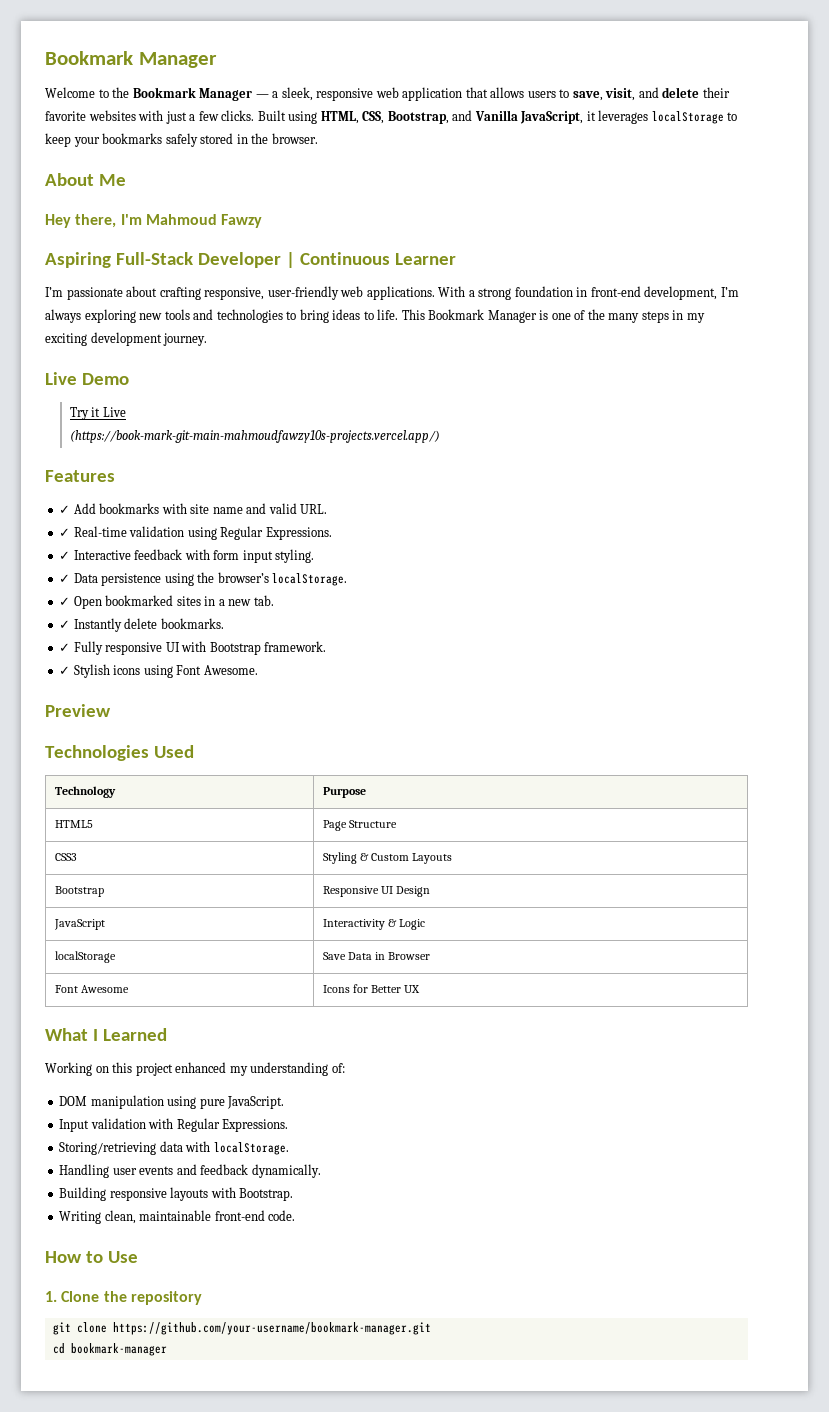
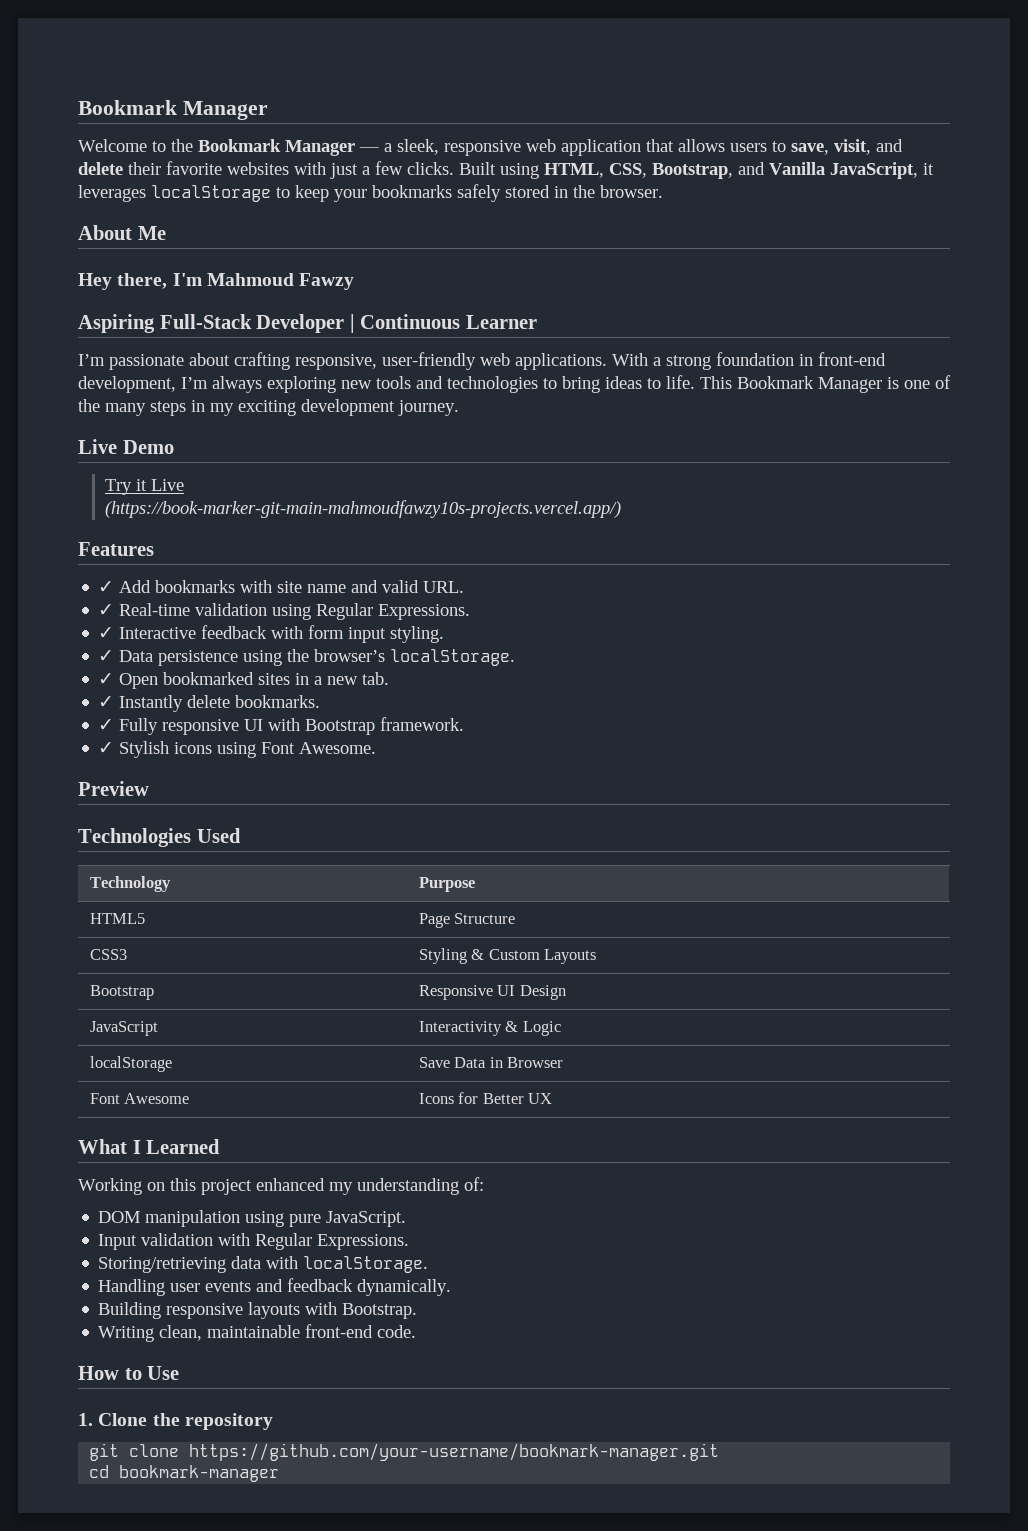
- (https://book-mark-git-main-mahmoudfawzy10s-projects.vercel.app/)
+ (https://book-marker-git-main-mahmoudfawzy10s-projects.vercel.app/)

